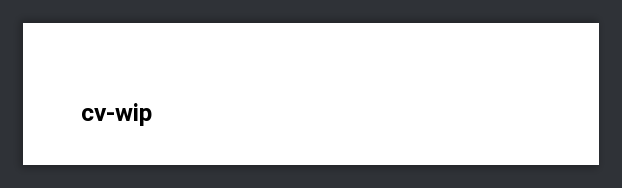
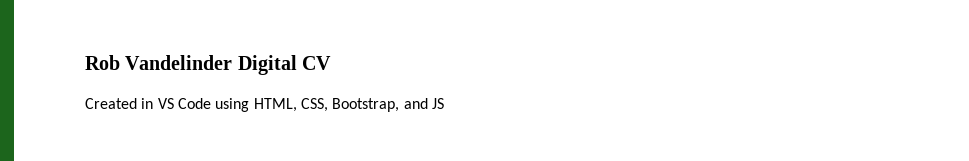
- cv-wip
+ Rob Vandelinder Digital CV
+ Created in VS Code using HTML, CSS, Bootstrap, and JS

